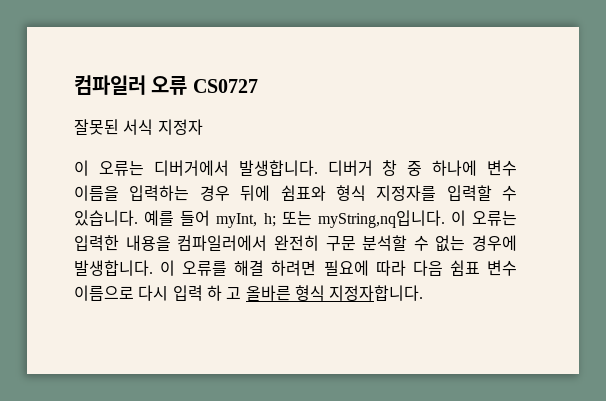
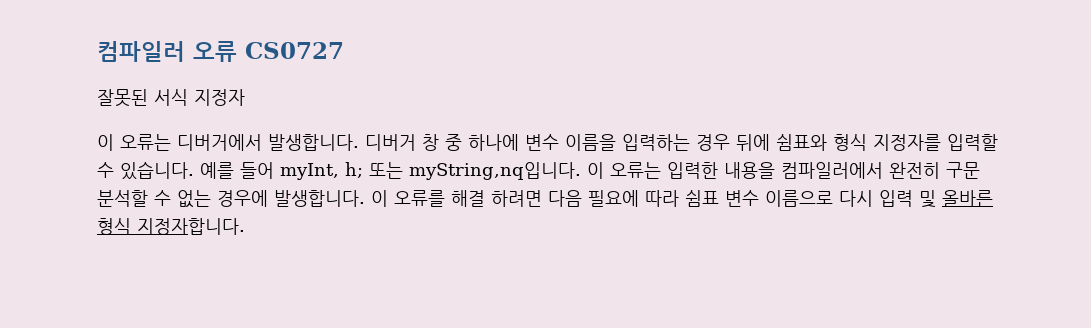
- 이 오류를 해결 하려면 필요에 따라 다음 쉼표 변수 이름으로 다시 입력 하 고 올바른 형식 지정자합니다.
+ 이 오류를 해결 하려면 다음 필요에 따라 쉼표 변수 이름으로 다시 입력 및 올바른 형식 지정자합니다.

